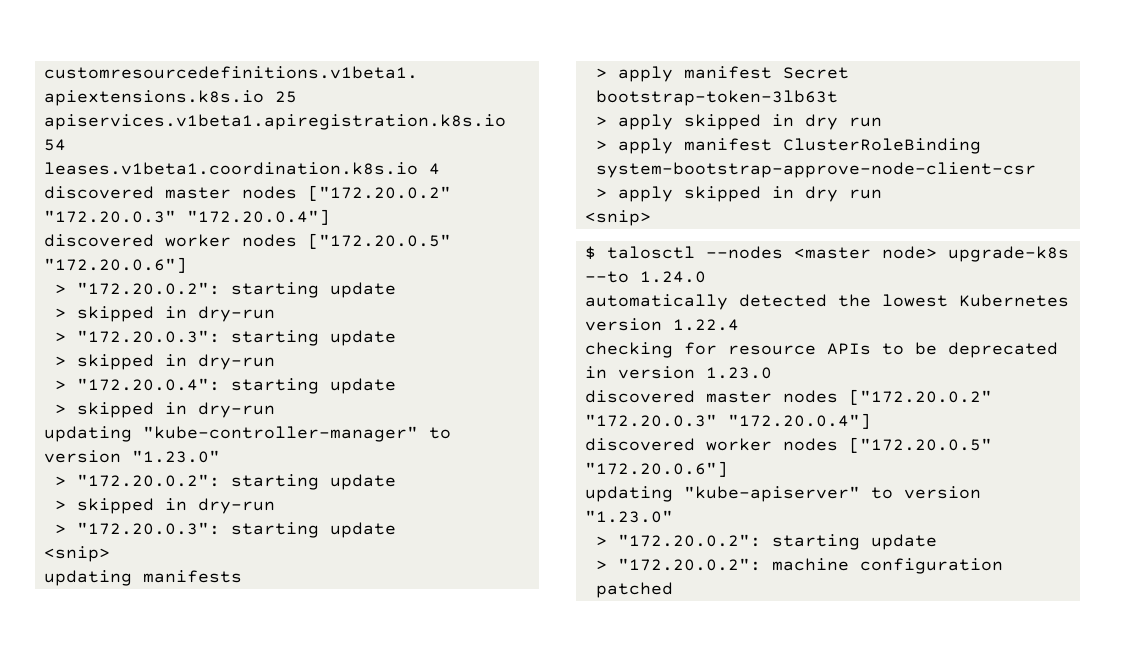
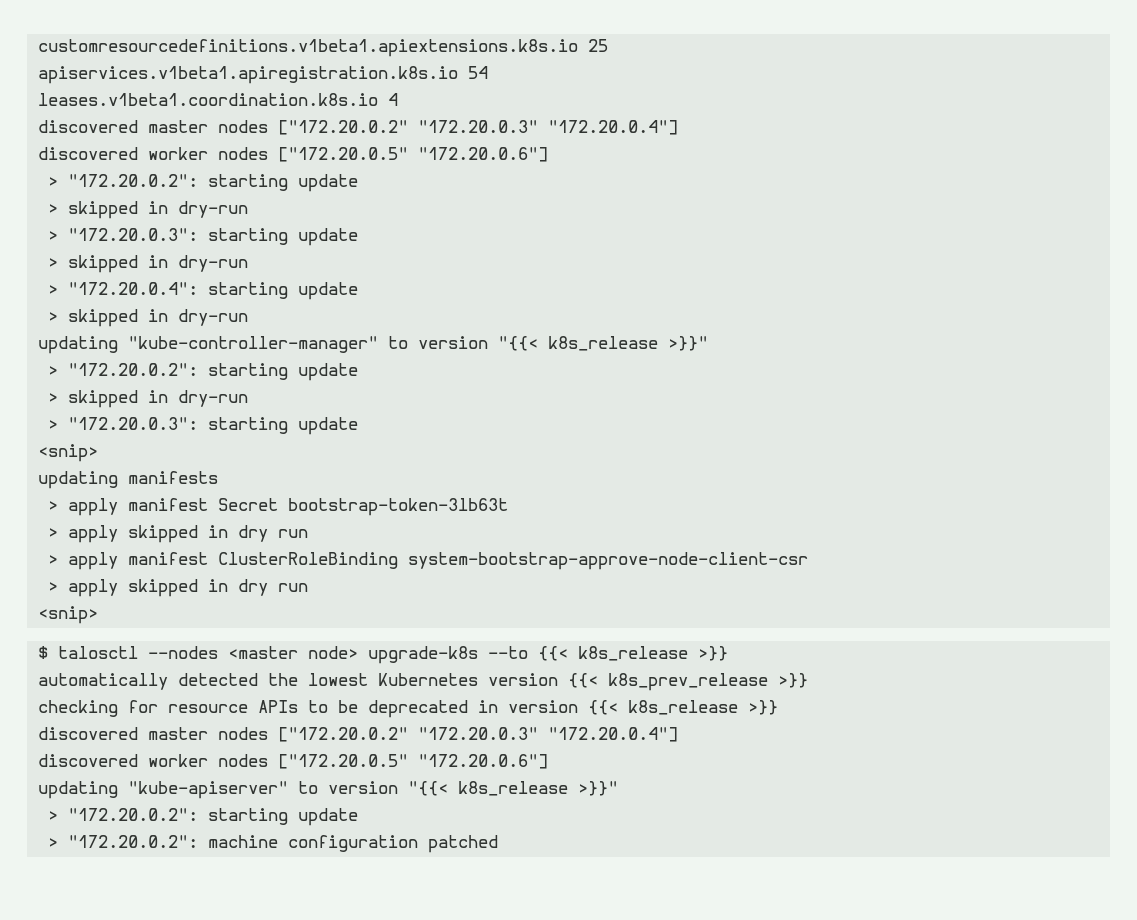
- updating "kube-controller-manager" to version "1.23.0"
+ updating "kube-controller-manager" to version "{{< k8s_release >}}"
- $ talosctl --nodes <master node> upgrade-k8s --to 1.24.0
+ $ talosctl --nodes <master node> upgrade-k8s --to {{< k8s_release >}}
- automatically detected the lowest Kubernetes version 1.22.4
+ automatically detected the lowest Kubernetes version {{< k8s_prev_release >}}
- checking for resource APIs to be deprecated in version 1.23.0
+ checking for resource APIs to be deprecated in version {{< k8s_release >}}
- updating "kube-apiserver" to version "1.23.0"
+ updating "kube-apiserver" to version "{{< k8s_release >}}"

